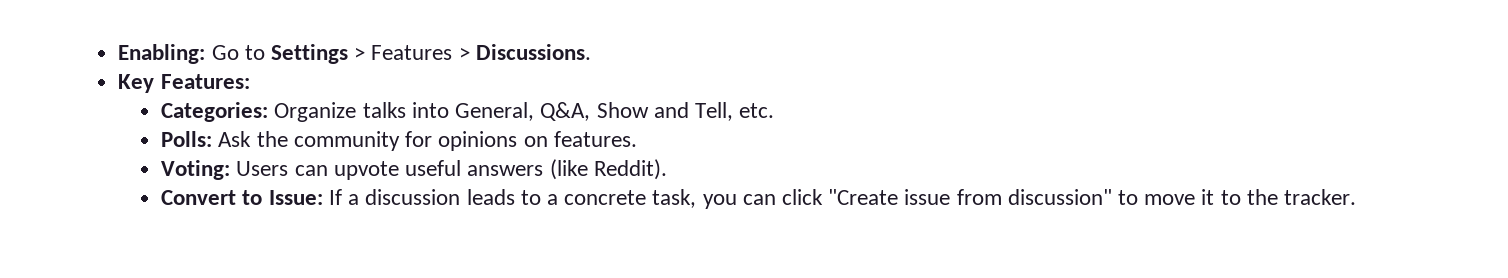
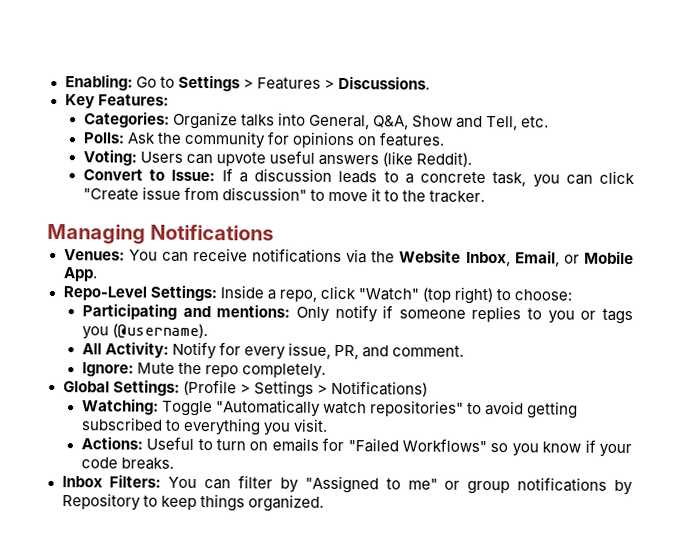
+ Managing Notifications
+ Venues: You can receive notifications via the Website Inbox, Email, or Mobile App.
+ Repo-Level Settings: Inside a repo, click "Watch" (top right) to choose:
+ Participating and mentions: Only notify if someone replies to you or tags you (@username).
+ All Activity: Notify for every issue, PR, and comment.
+ Ignore: Mute the repo completely.
+ Global Settings: (Profile > Settings > Notifications)
+ Watching: Toggle "Automatically watch repositories" to avoid getting subscribed to everything you visit.
+ Actions: Useful to turn on emails for "Failed Workflows" so you know if your code breaks.
+ Inbox Filters: You can filter by "Assigned to me" or group notifications by Repository to keep things organized.

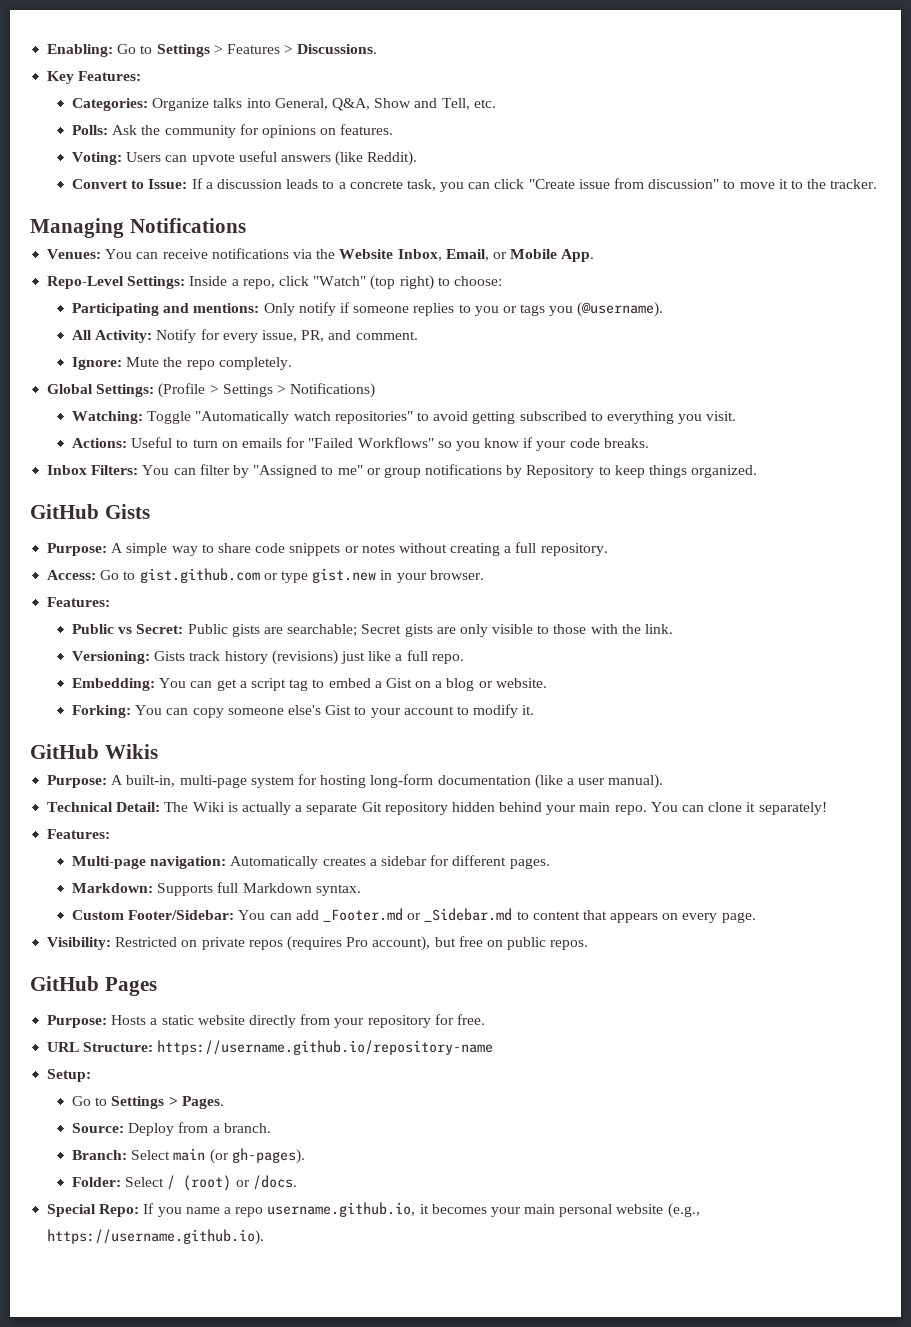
+ GitHub Gists
+ Purpose: A simple way to share code snippets or notes without creating a full repository.
+ Access: Go to gist.github.com or type gist.new in your browser.
+ Features:
+ Public vs Secret: Public gists are searchable; Secret gists are only visible to those with the link.
+ Versioning: Gists track history (revisions) just like a full repo.
+ Embedding: You can get a script tag to embed a Gist on a blog or website.
+ Forking: You can copy someone else's Gist to your account to modify it.
+ GitHub Wikis
+ Purpose: A built-in, multi-page system for hosting long-form documentation (like a user manual).
+ Technical Detail: The Wiki is actually a separate Git repository hidden behind your main repo. You can clone it separately!
+ Features:
+ Multi-page navigation: Automatically creates a sidebar for different pages.
+ Markdown: Supports full Markdown syntax.
+ Custom Footer/Sidebar: You can add _Footer.md or _Sidebar.md to content that appears on every page.
+ Visibility: Restricted on private repos (requires Pro account), but free on public repos.
+ GitHub Pages
+ Purpose: Hosts a static website directly from your repository for free.
+ URL Structure: https://username.github.io/repository-name
+ Setup:
+ Go to Settings > Pages.
+ Source: Deploy from a branch.
+ Branch: Select main (or gh-pages).
+ Folder: Select / (root) or /docs.
+ Special Repo: If you name a repo username.github.io, it becomes your main personal website (e.g., https://username.github.io).

